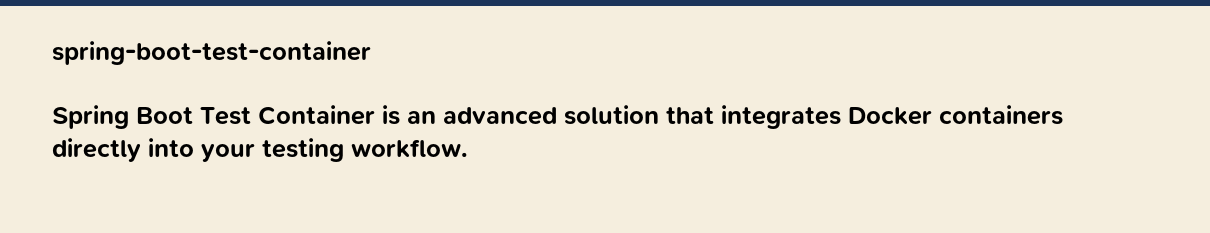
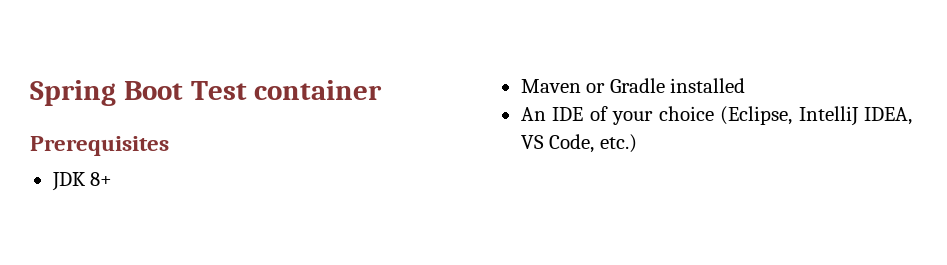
- spring-boot-test-container
- Spring Boot Test Container is an advanced solution that integrates Docker containers directly into your testing workflow.
+ Spring Boot Test container
+ Prerequisites
+ JDK 8+
+ Maven or Gradle installed
+ An IDE of your choice (Eclipse, IntelliJ IDEA, VS Code, etc.)

